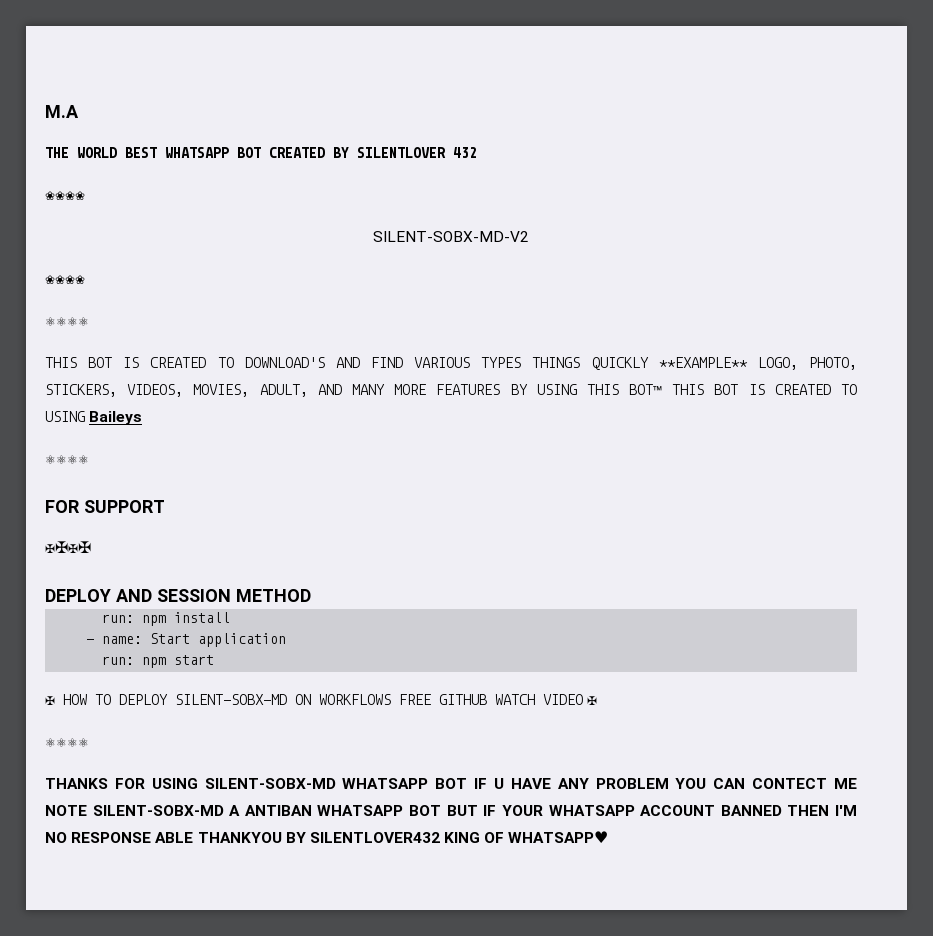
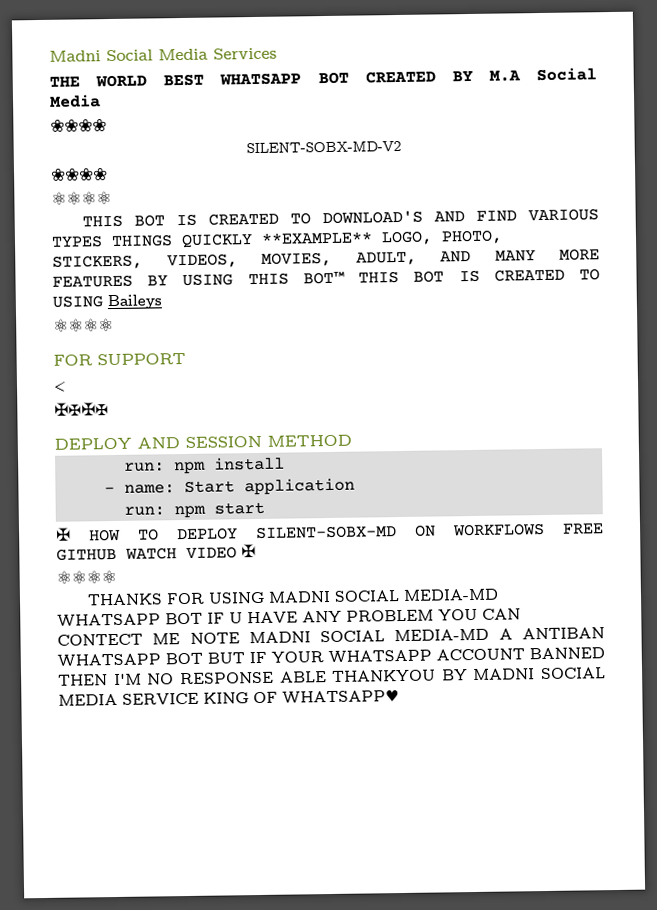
- M.A
+ Madni Social Media Services
- THE WORLD BEST WHATSAPP BOT CREATED BY SILENTLOVER 432
+ THE WORLD BEST WHATSAPP BOT CREATED BY M.A Social Media
+ <
- THANKS FOR USING SILENT-SOBX-MD WHATSAPP BOT IF U HAVE ANY PROBLEM YOU CAN CONTECT ME NOTE SILENT-SOBX-MD A ANTIBAN WHATSAPP BOT BUT IF YOUR WHATSAPP ACCOUNT BANNED THEN I'M NO RESPONSE ABLE THANKYOU BY SILENTLOVER432 KING OF WHATSAPP♥
+ THANKS FOR USING MADNI SOCIAL MEDIA-MD WHATSAPP BOT IF U HAVE ANY PROBLEM YOU CAN CONTECT ME NOTE MADNI SOCIAL MEDIA-MD A ANTIBAN WHATSAPP BOT BUT IF YOUR WHATSAPP ACCOUNT BANNED THEN I'M NO RESPONSE ABLE THANKYOU BY MADNI SOCIAL MEDIA SERVICE KING OF WHATSAPP♥

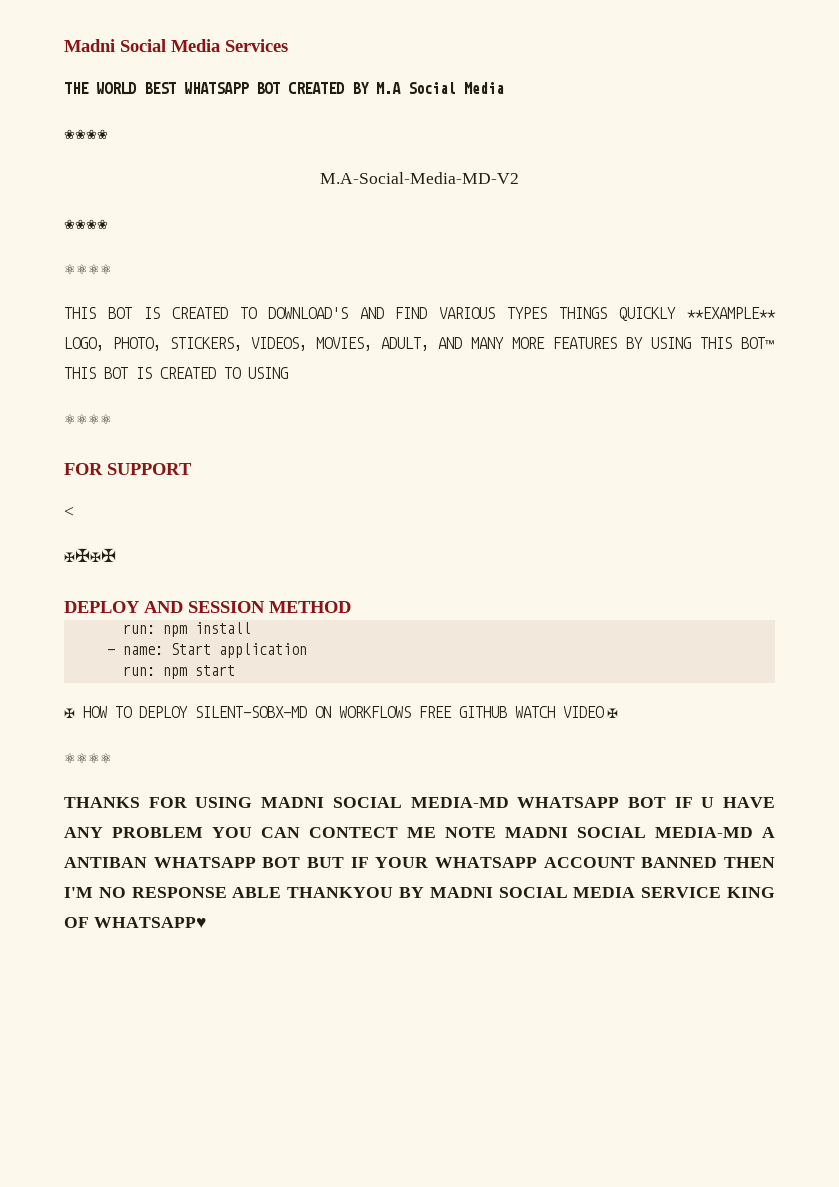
- SILENT-SOBX-MD-V2
+ M.A-Social-Media-MD-V2
- THIS BOT IS CREATED TO DOWNLOAD'S AND FIND VARIOUS TYPES THINGS QUICKLY **EXAMPLE** LOGO, PHOTO, STICKERS, VIDEOS, MOVIES, ADULT, AND MANY MORE FEATURES BY USING THIS BOT™ THIS BOT IS CREATED TO USING Baileys
+ THIS BOT IS CREATED TO DOWNLOAD'S AND FIND VARIOUS TYPES THINGS QUICKLY **EXAMPLE** LOGO, PHOTO, STICKERS, VIDEOS, MOVIES, ADULT, AND MANY MORE FEATURES BY USING THIS BOT™ THIS BOT IS CREATED TO USING

